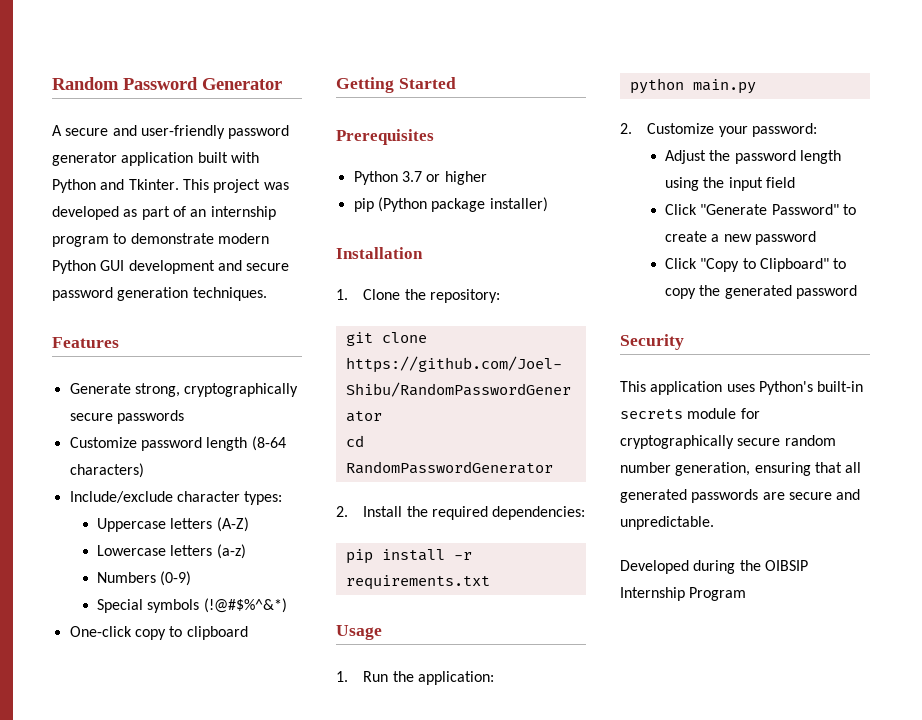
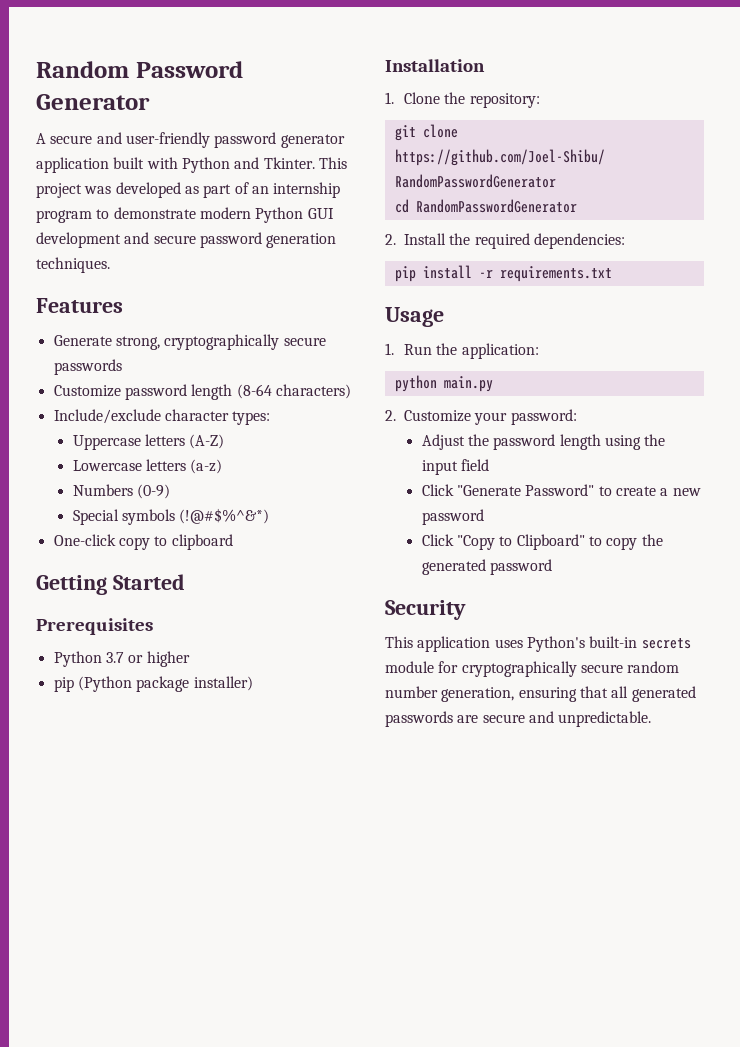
- Developed during the OIBSIP Internship Program

